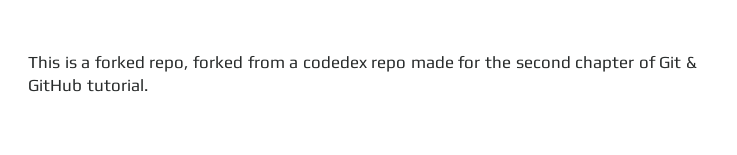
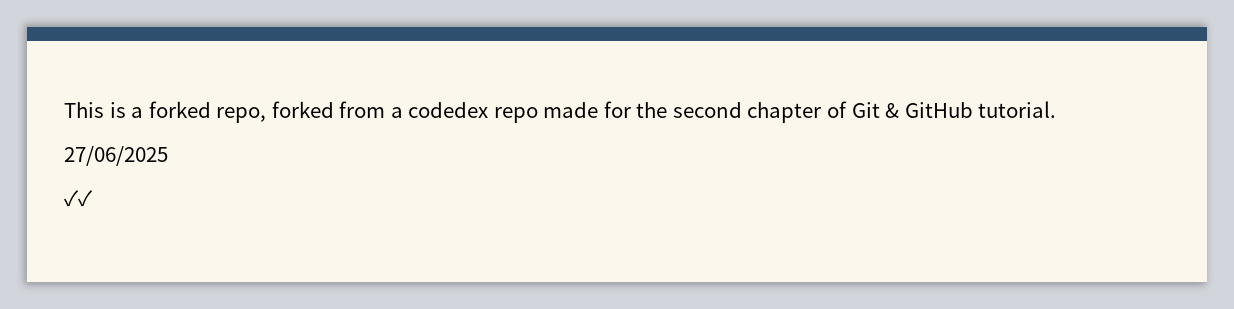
+ 27/06/2025
+ ✓✓

